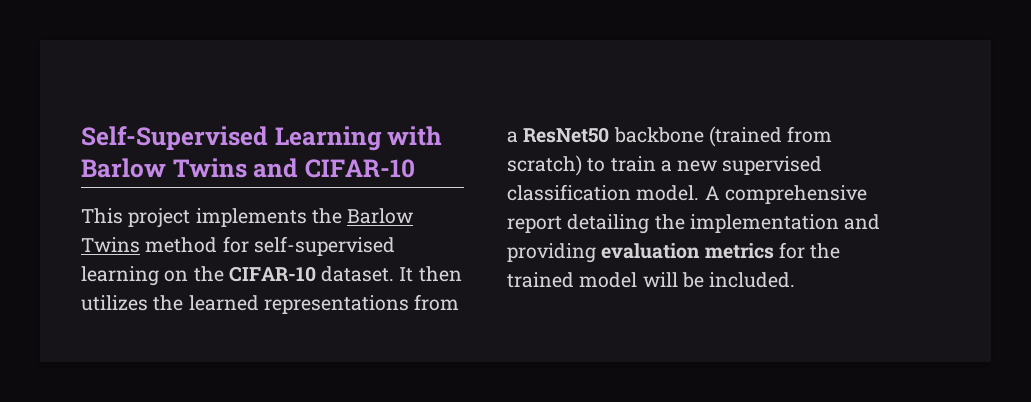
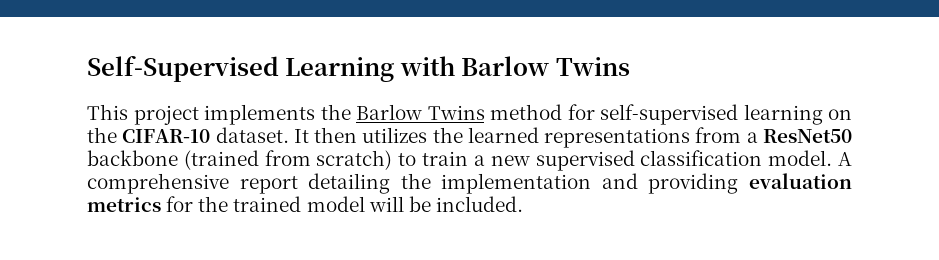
- Self-Supervised Learning with Barlow Twins and CIFAR-10
+ Self-Supervised Learning with Barlow Twins

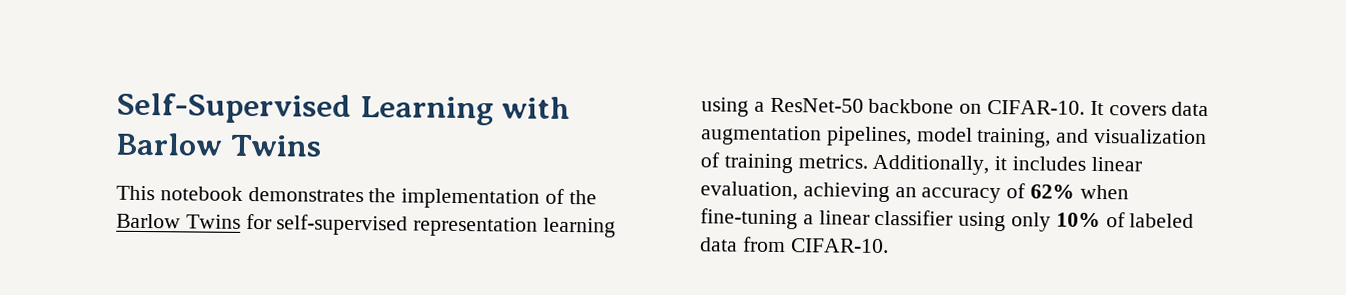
- This project implements the Barlow Twins method for self-supervised learning on the CIFAR-10 dataset. It then utilizes the learned representations from a ResNet50 backbone (trained from scratch) to train a new supervised classification model. A comprehensive report detailing the implementation and providing evaluation metrics for the trained model will be included.
+ This notebook demonstrates the implementation of the Barlow Twins for self-supervised representation learning using a ResNet-50 backbone on CIFAR-10. It covers data augmentation pipelines, model training, and visualization of training metrics. Additionally, it includes linear evaluation, achieving an accuracy of 62% when fine-tuning a linear classifier using only 10% of labeled data from CIFAR-10.

